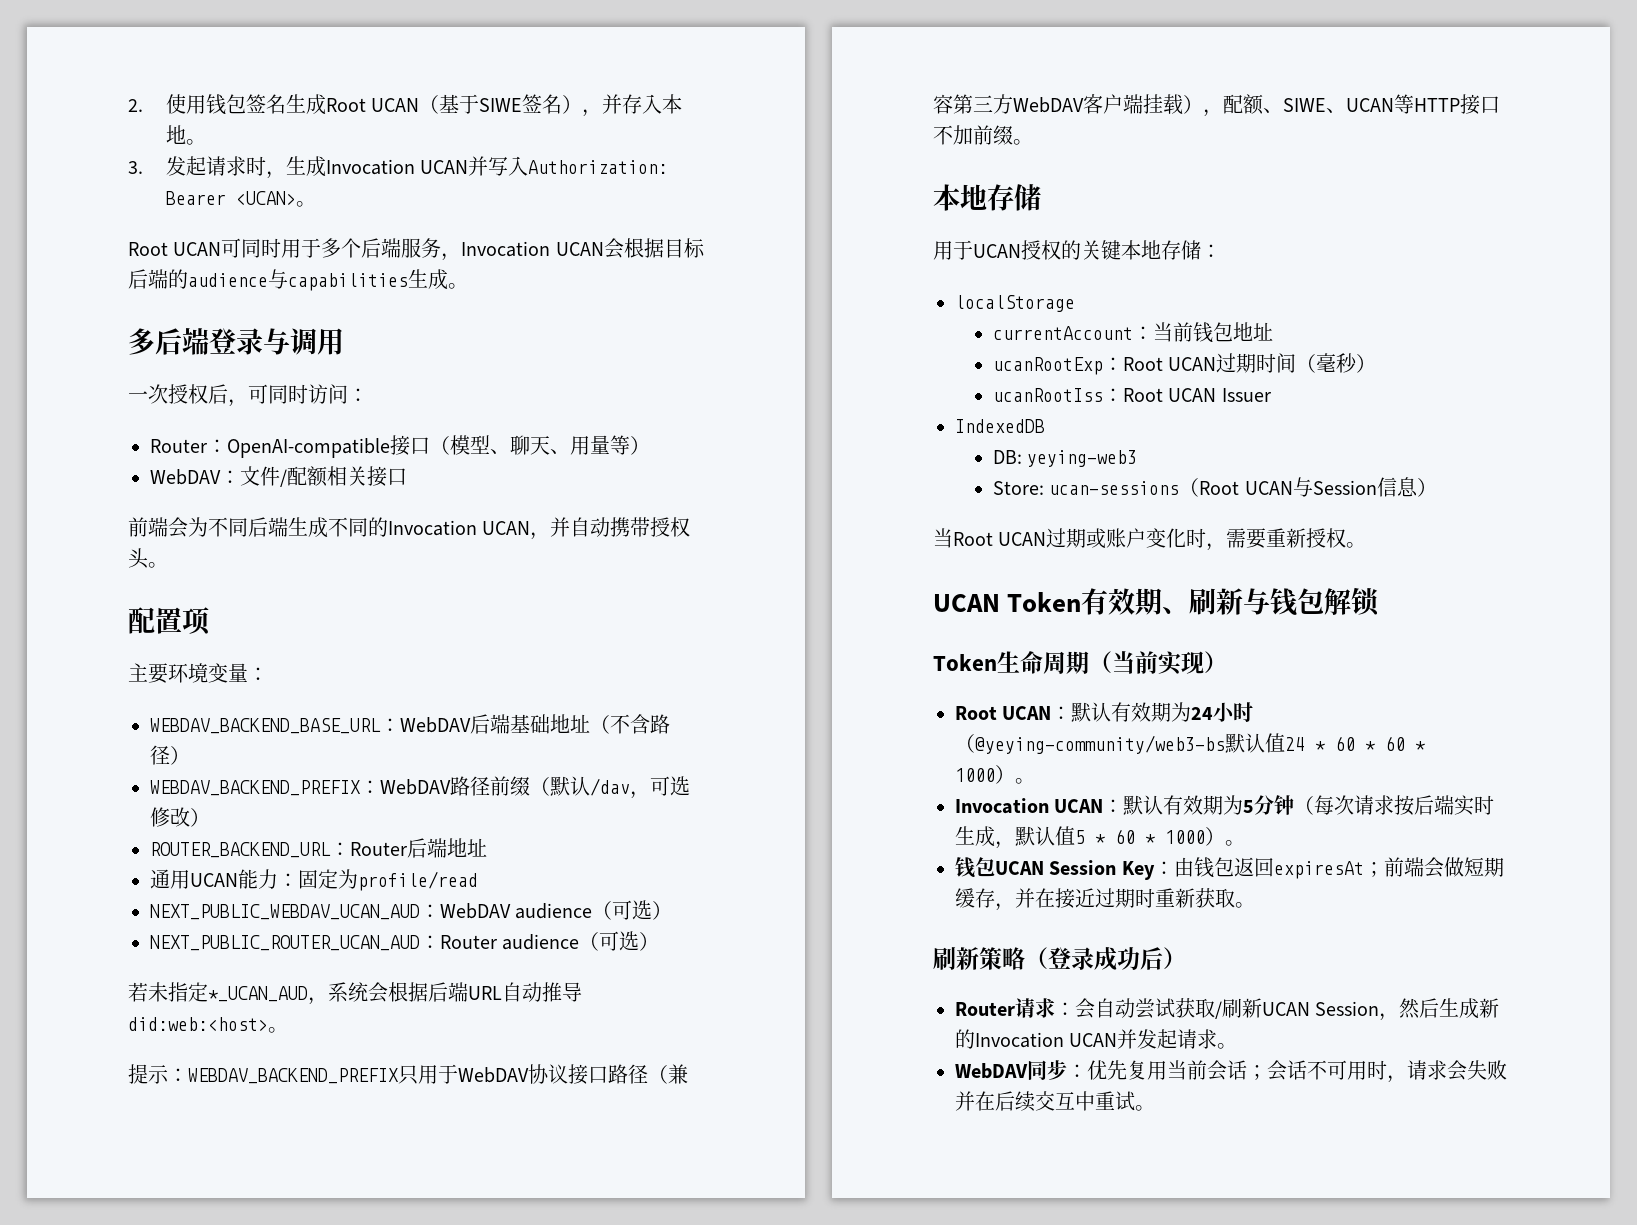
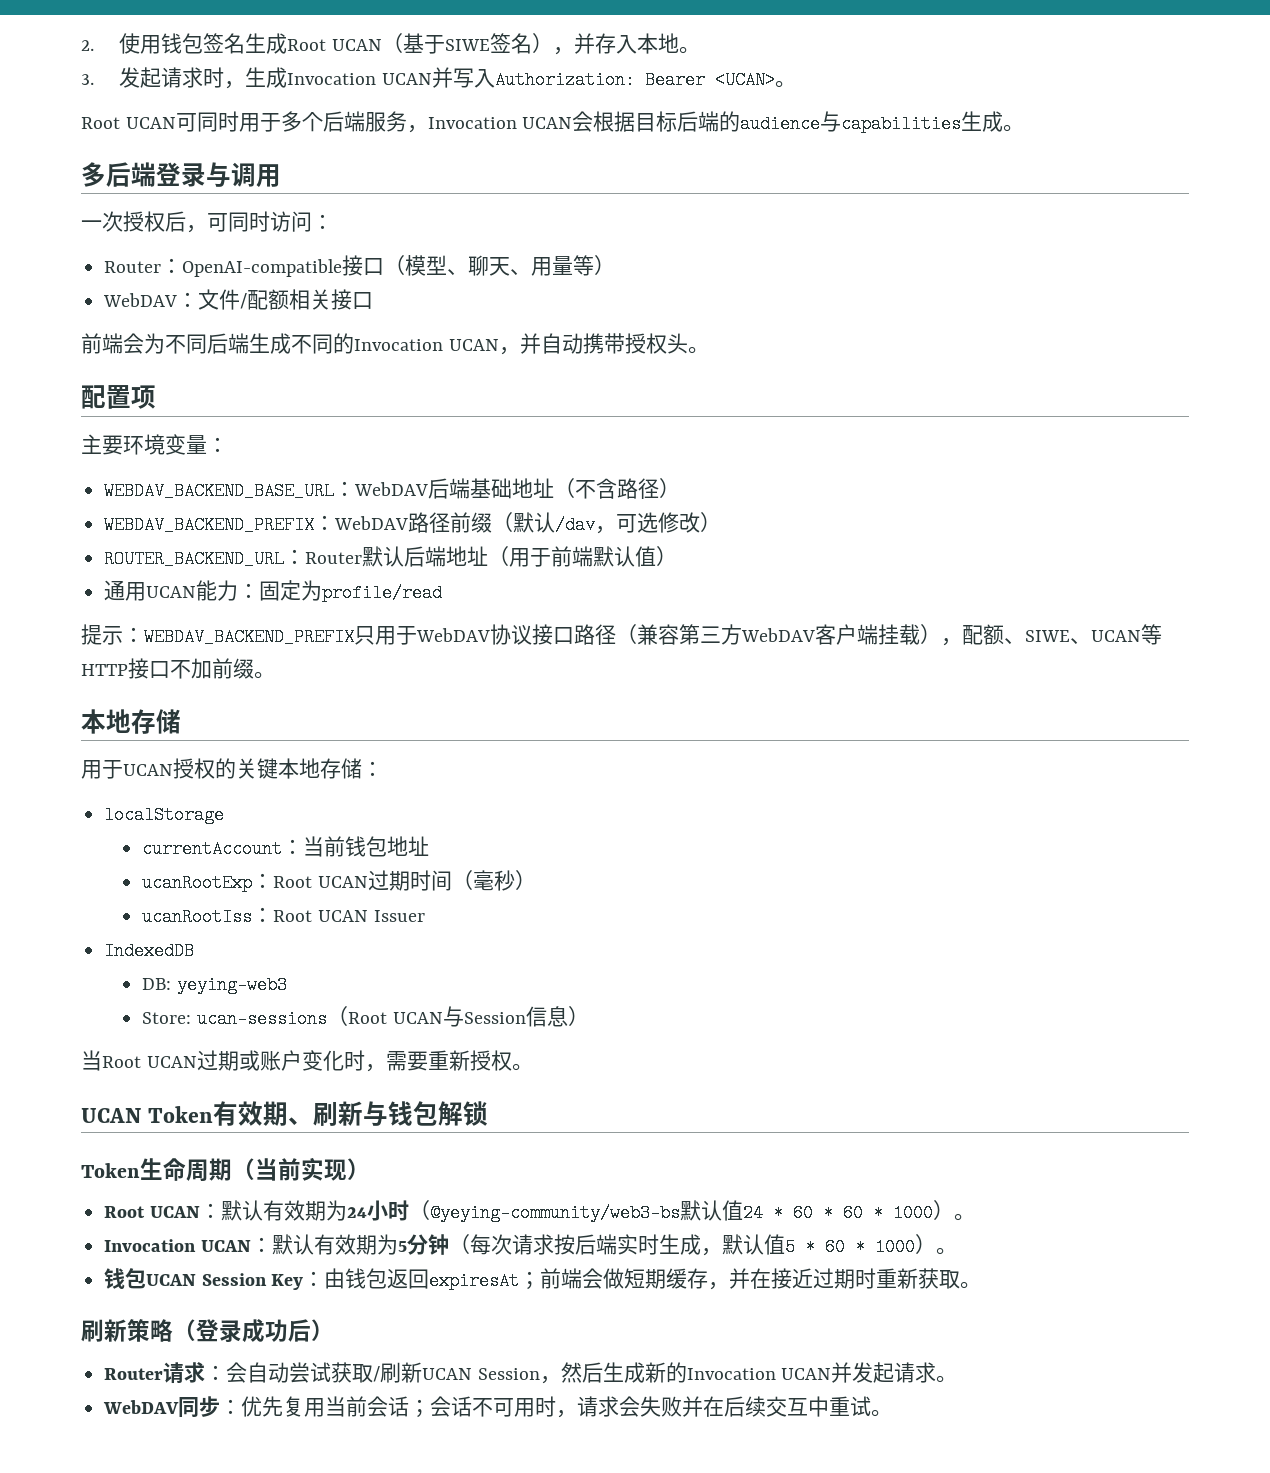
- ROUTER_BACKEND_URL：Router后端地址
+ ROUTER_BACKEND_URL：Router默认后端地址（用于前端默认值）
- NEXT_PUBLIC_WEBDAV_UCAN_AUD：WebDAV audience（可选）
- NEXT_PUBLIC_ROUTER_UCAN_AUD：Router audience（可选）
- 若未指定*_UCAN_AUD，系统会根据后端URL自动推导did:web:<host>。

